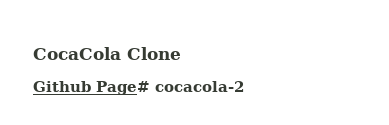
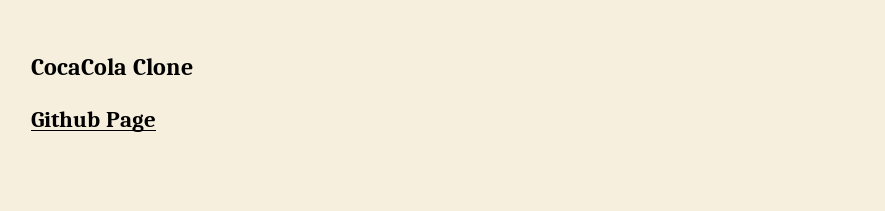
- Github Page# cocacola-2
+ Github Page

